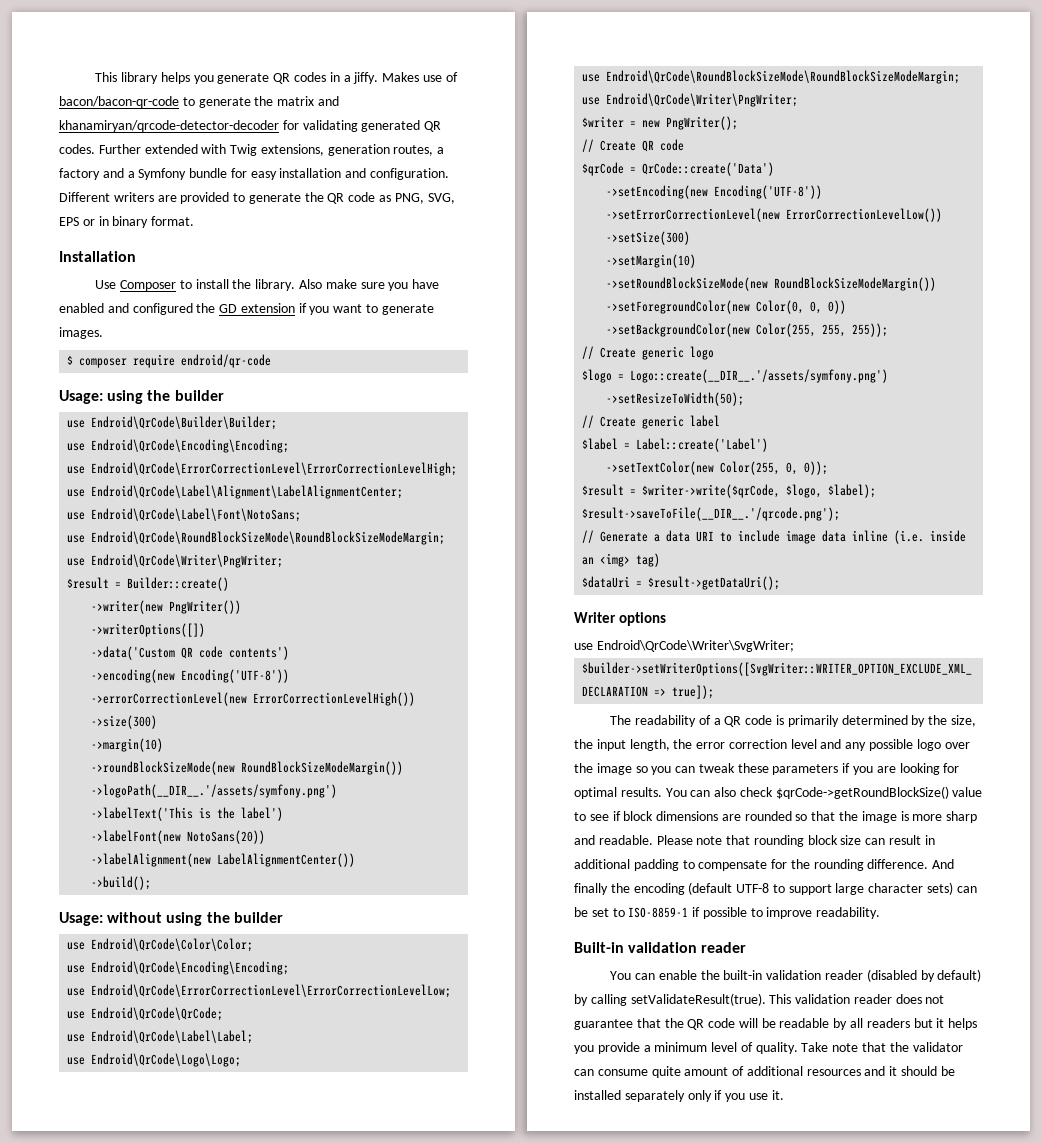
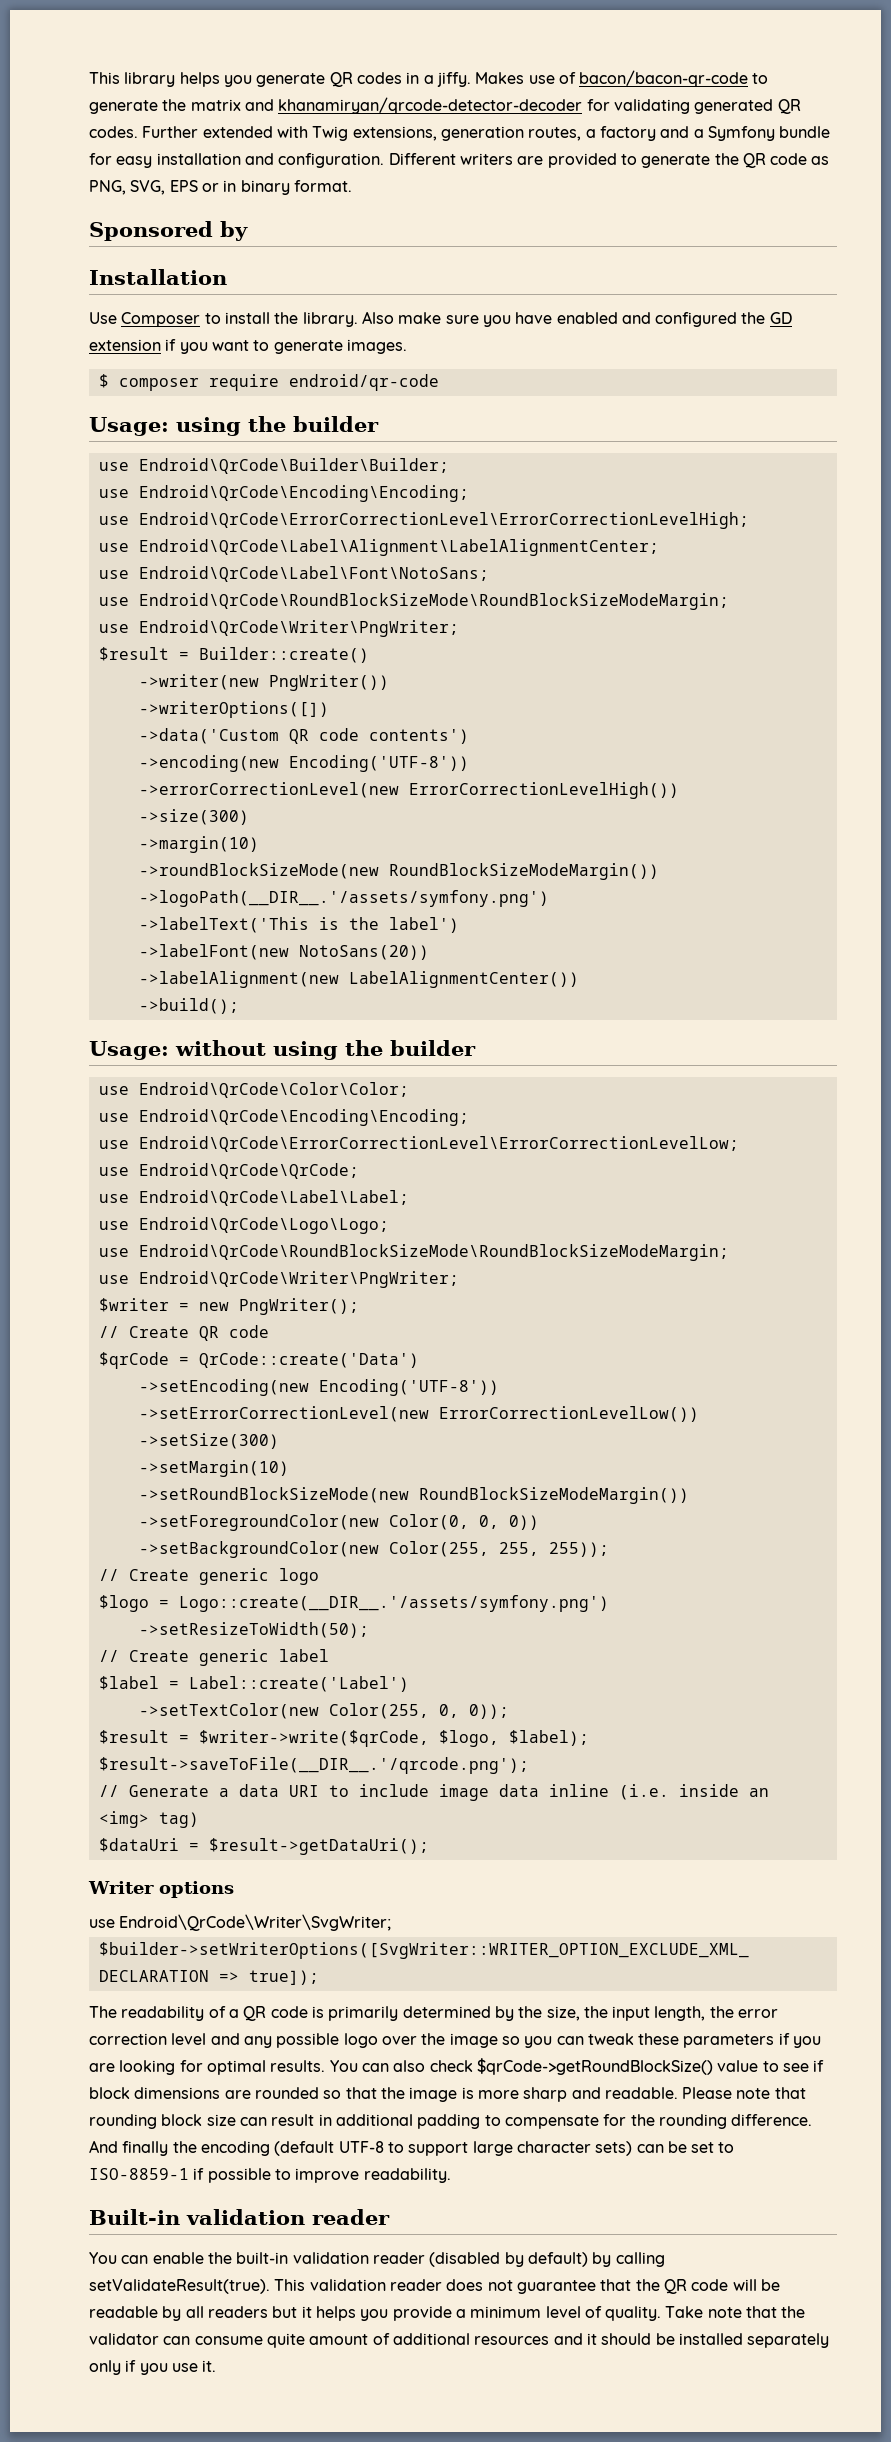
+ Sponsored by

